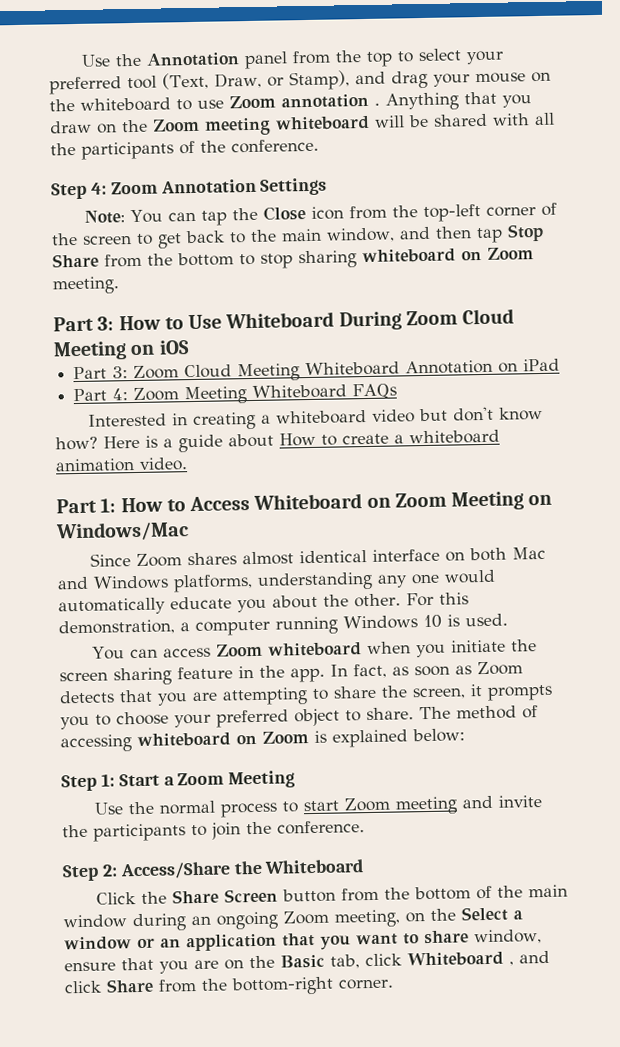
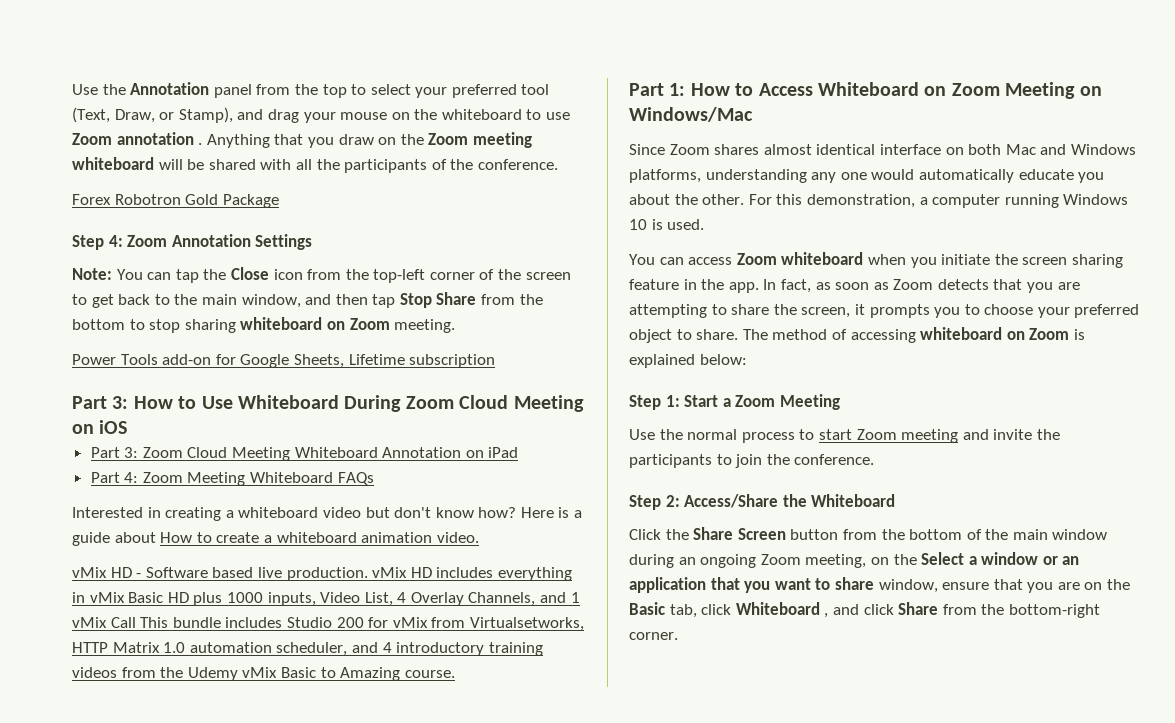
+ Forex Robotron Gold Package
+ Power Tools add-on for Google Sheets, Lifetime subscription
+ vMix HD - Software based live production. vMix HD includes everything in vMix Basic HD plus 1000 inputs, Video List, 4 Overlay Channels, and 1 vMix Call This bundle includes Studio 200 for vMix from Virtualsetworks, HTTP Matrix 1.0 automation scheduler, and 4 introductory training videos from the Udemy vMix Basic to Amazing course.

